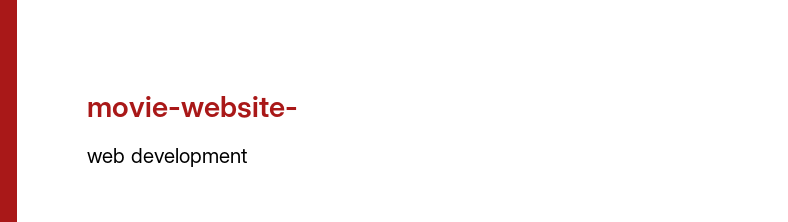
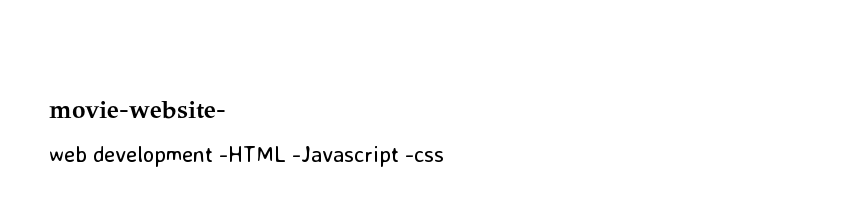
- web development
+ web development -HTML -Javascript -css

